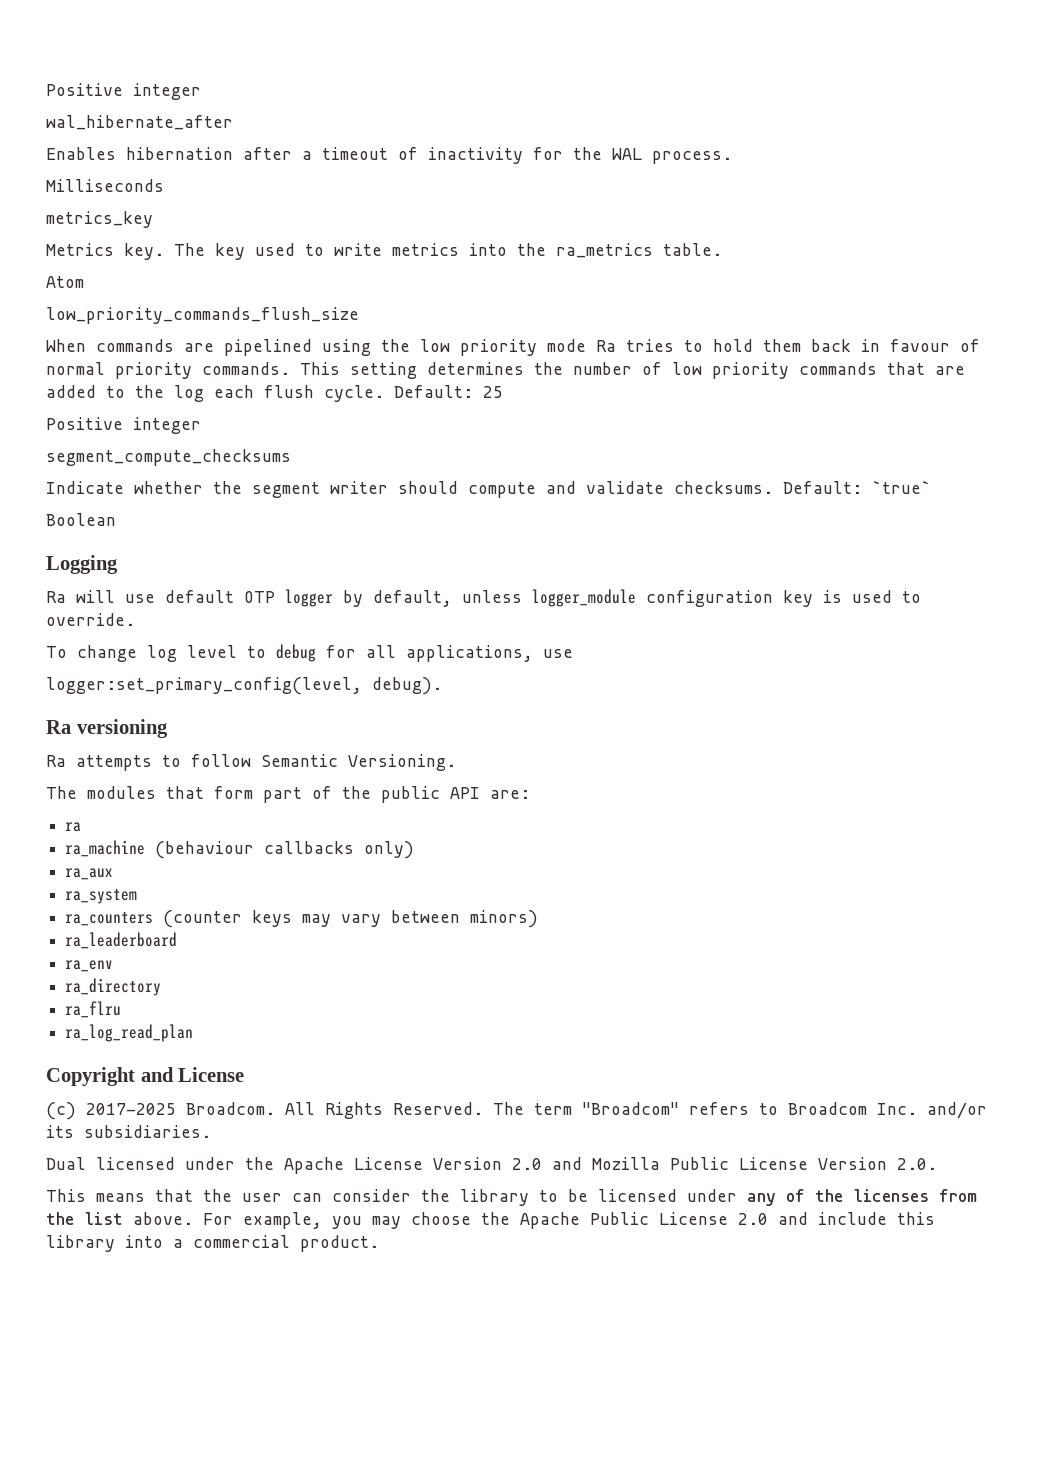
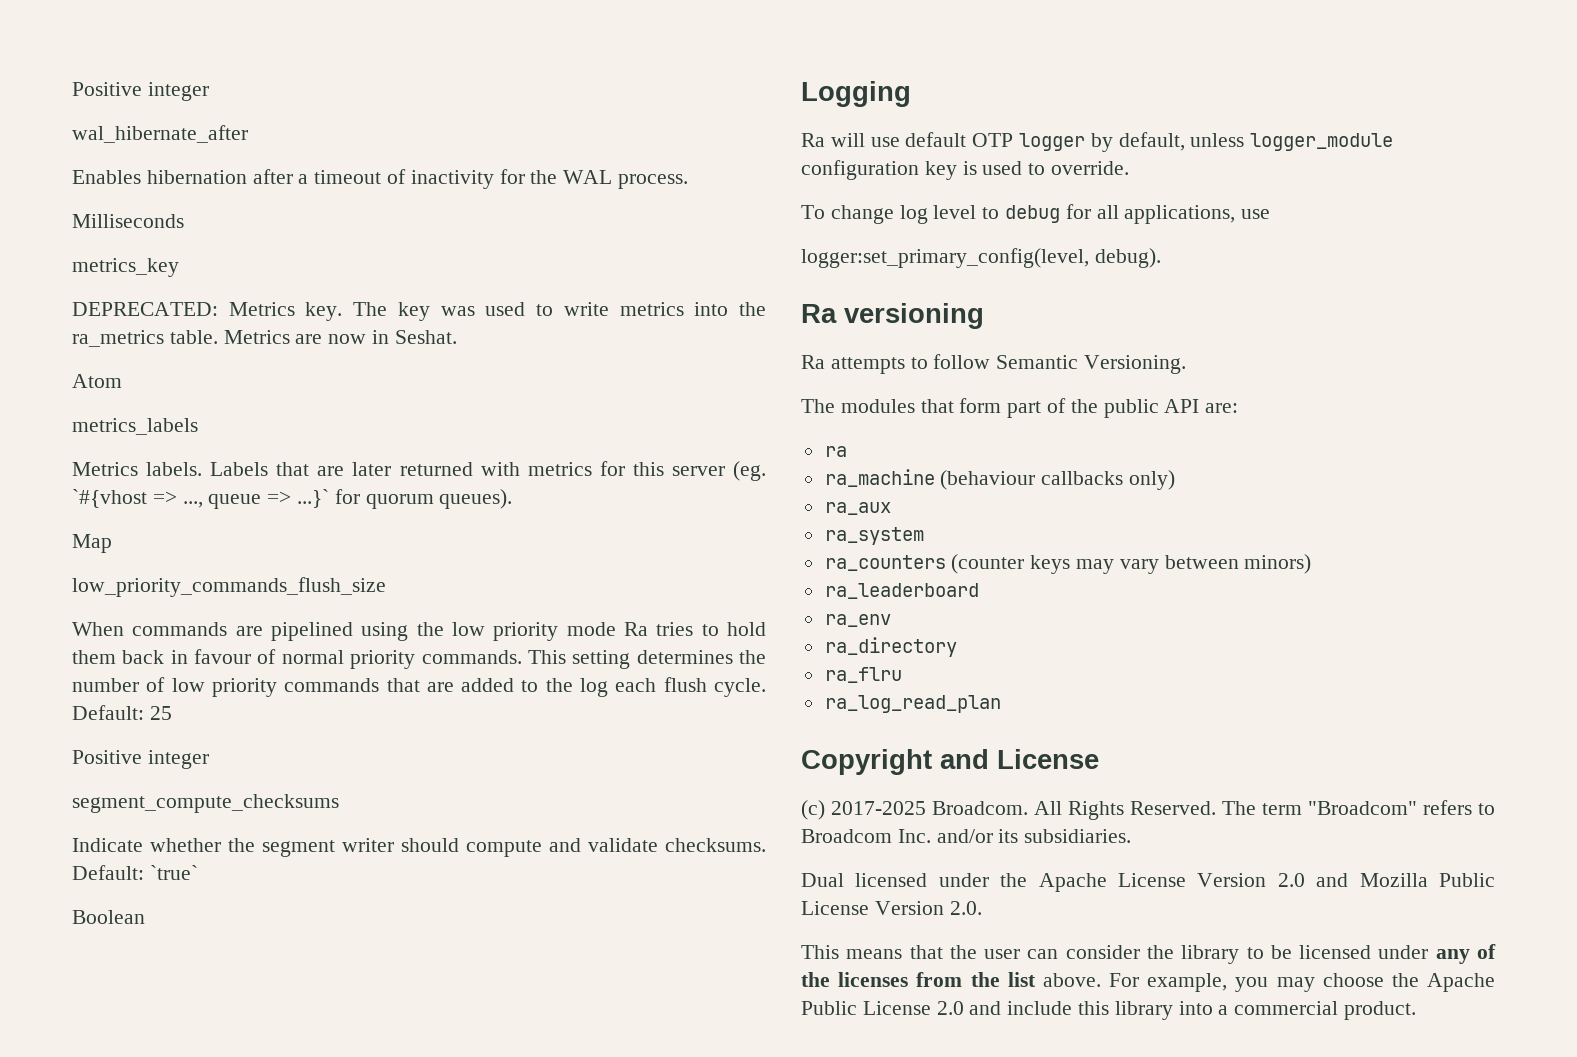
- Metrics key.
+ DEPRECATED: Metrics key.
- The key used to write metrics into the ra_metrics table.
+ The key was used to write metrics into the ra_metrics table. Metrics are now in Seshat.
  Atom
+ metrics_labels
+ Metrics labels. Labels that are later returned with metrics for this server (eg. `#{vhost => ..., queue => ...}` for quorum queues).
+ Map

